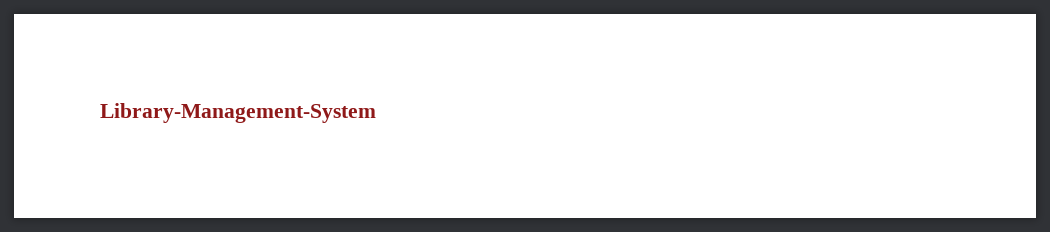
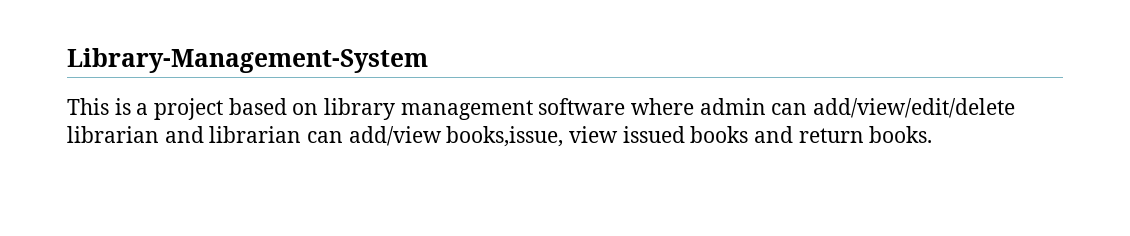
+ This is a project based on library management software where admin can add/view/edit/delete librarian and librarian can add/view books,issue, view issued books and return books.

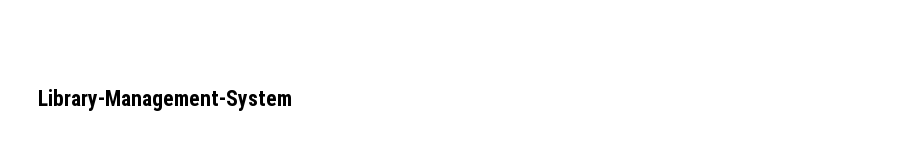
- This is a project based on library management software where admin can add/view/edit/delete librarian and librarian can add/view books,issue, view issued books and return books.

